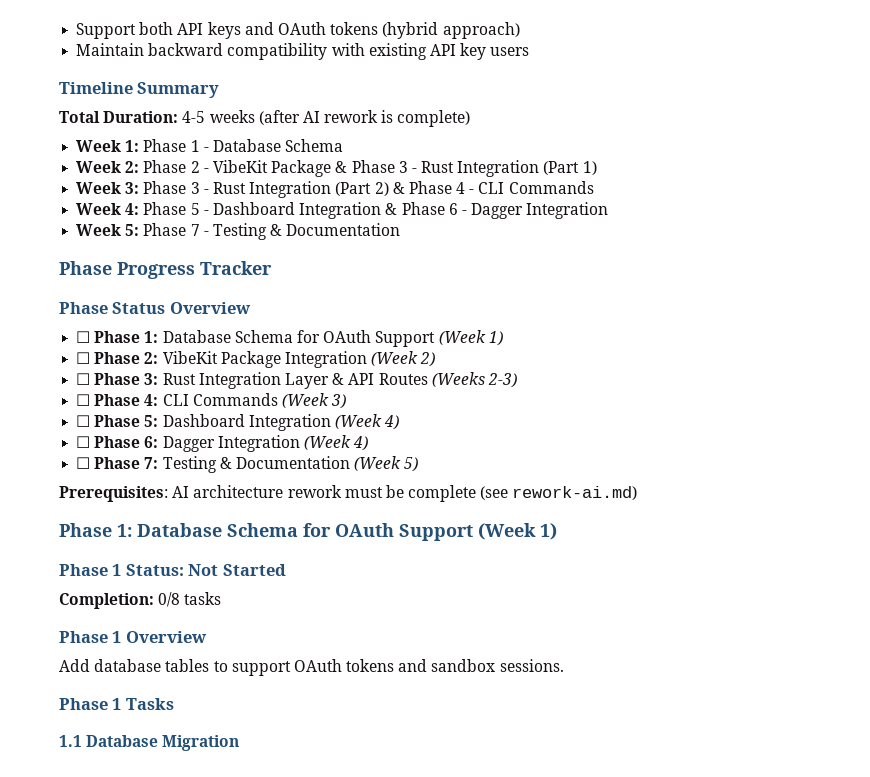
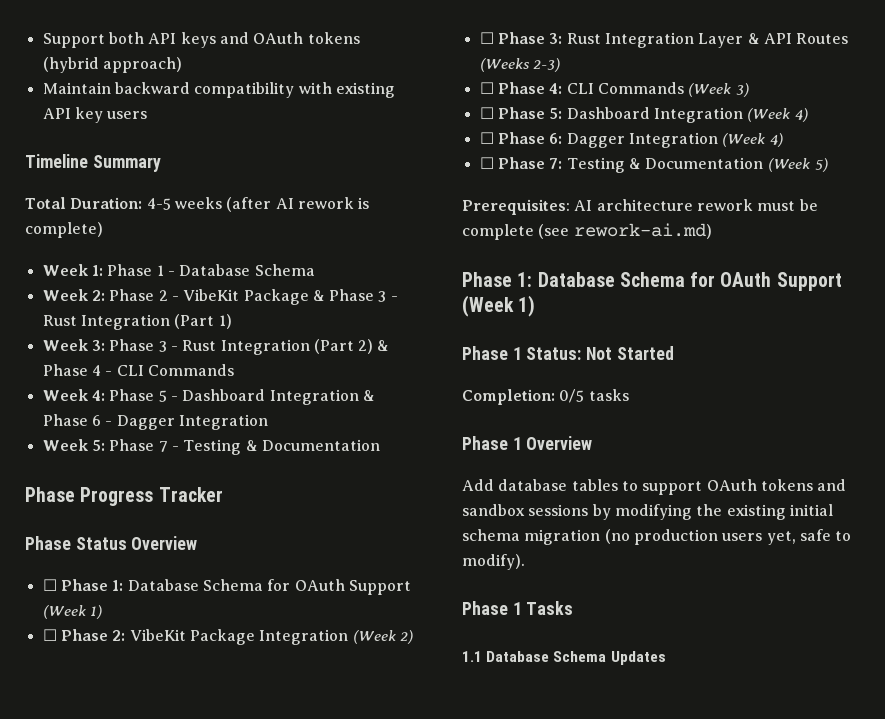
- Completion: 0/8 tasks
+ Completion: 0/5 tasks
- Add database tables to support OAuth tokens and sandbox sessions.
+ Add database tables to support OAuth tokens and sandbox sessions by modifying the existing initial schema migration (no production users yet, safe to modify).
- 1.1 Database Migration
+ 1.1 Database Schema Updates

